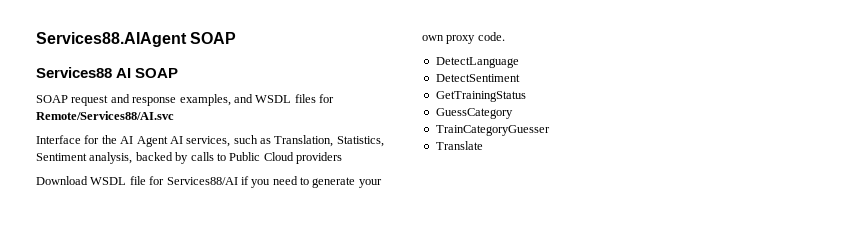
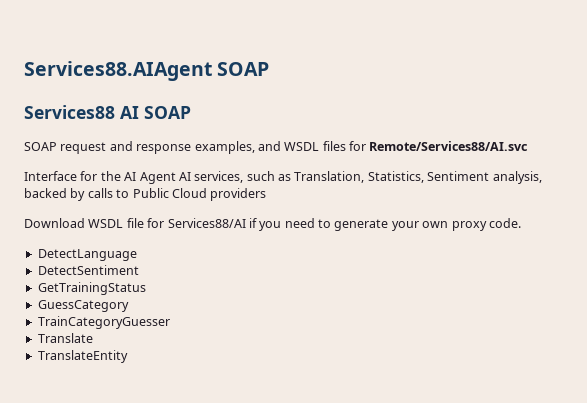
+ TranslateEntity

